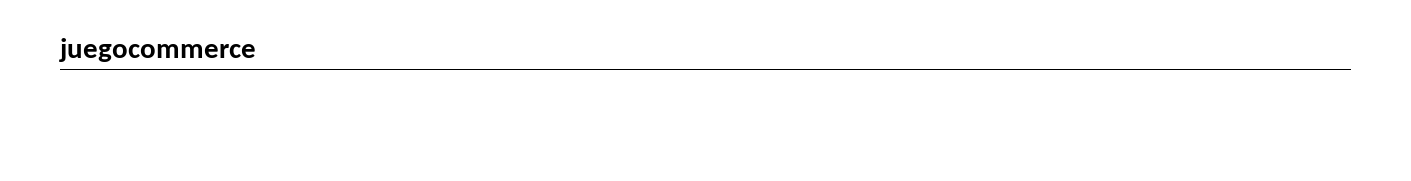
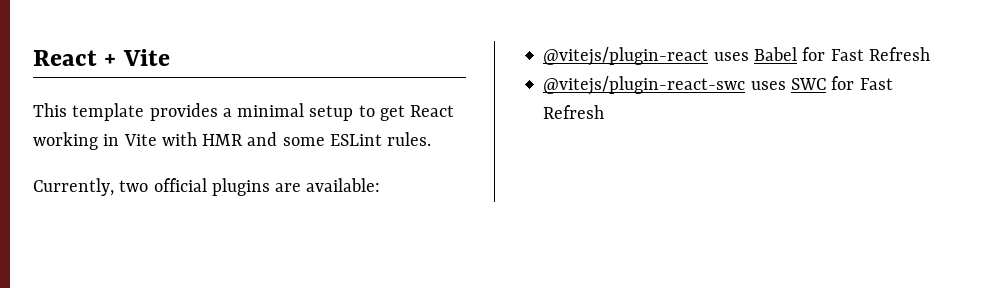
- juegocommerce
+ React + Vite
+ This template provides a minimal setup to get React working in Vite with HMR and some ESLint rules.
+ Currently, two official plugins are available:
+ @vitejs/plugin-react uses Babel for Fast Refresh
+ @vitejs/plugin-react-swc uses SWC for Fast Refresh

